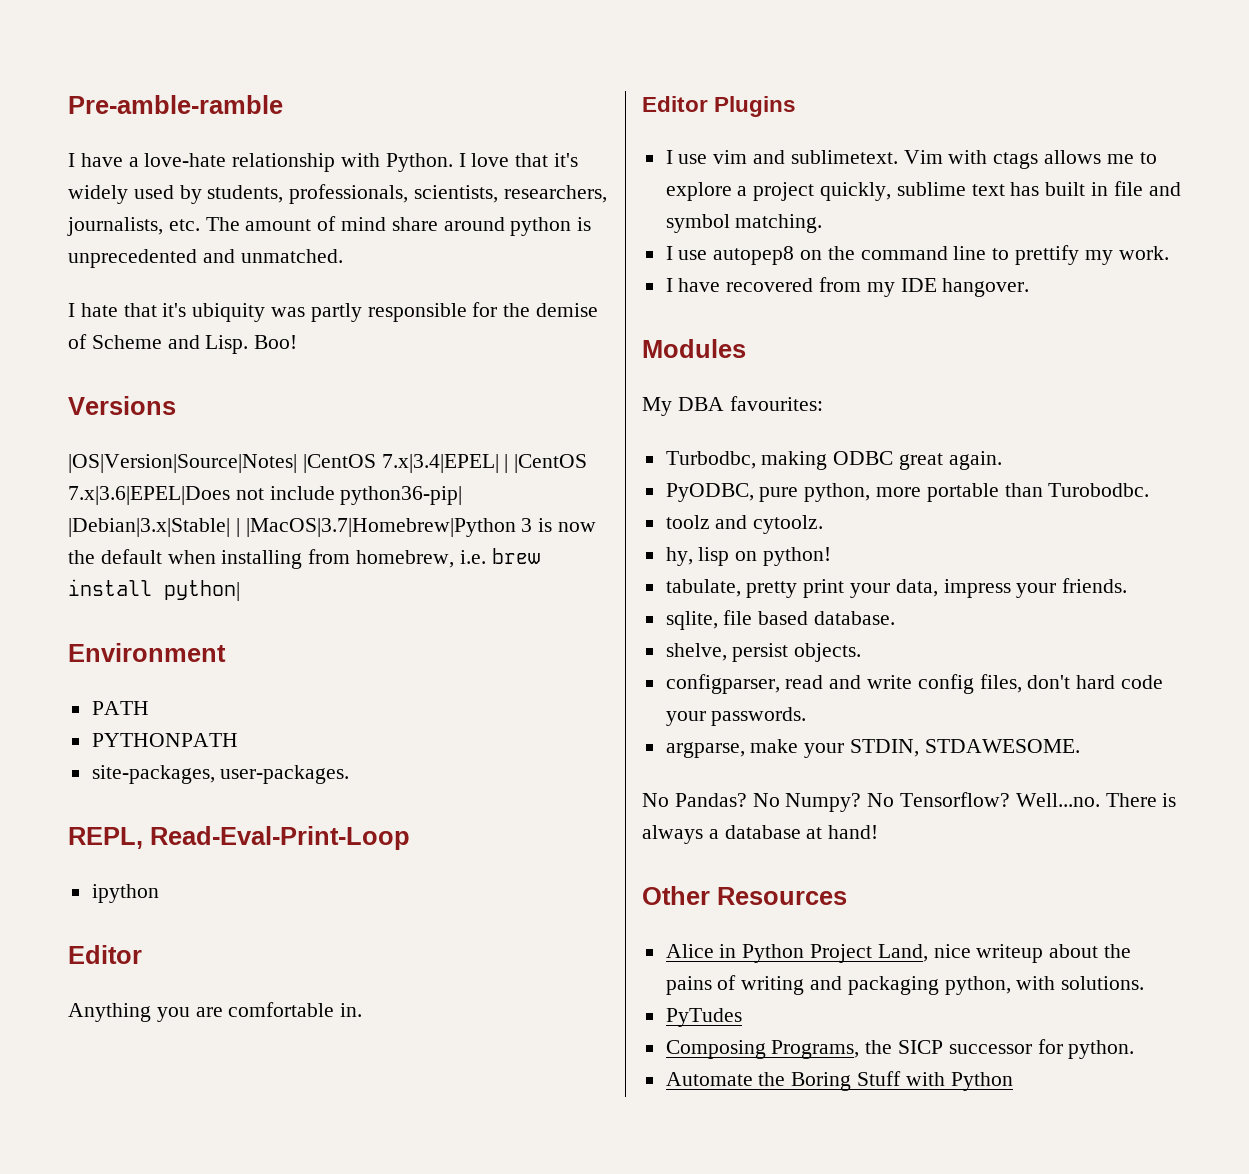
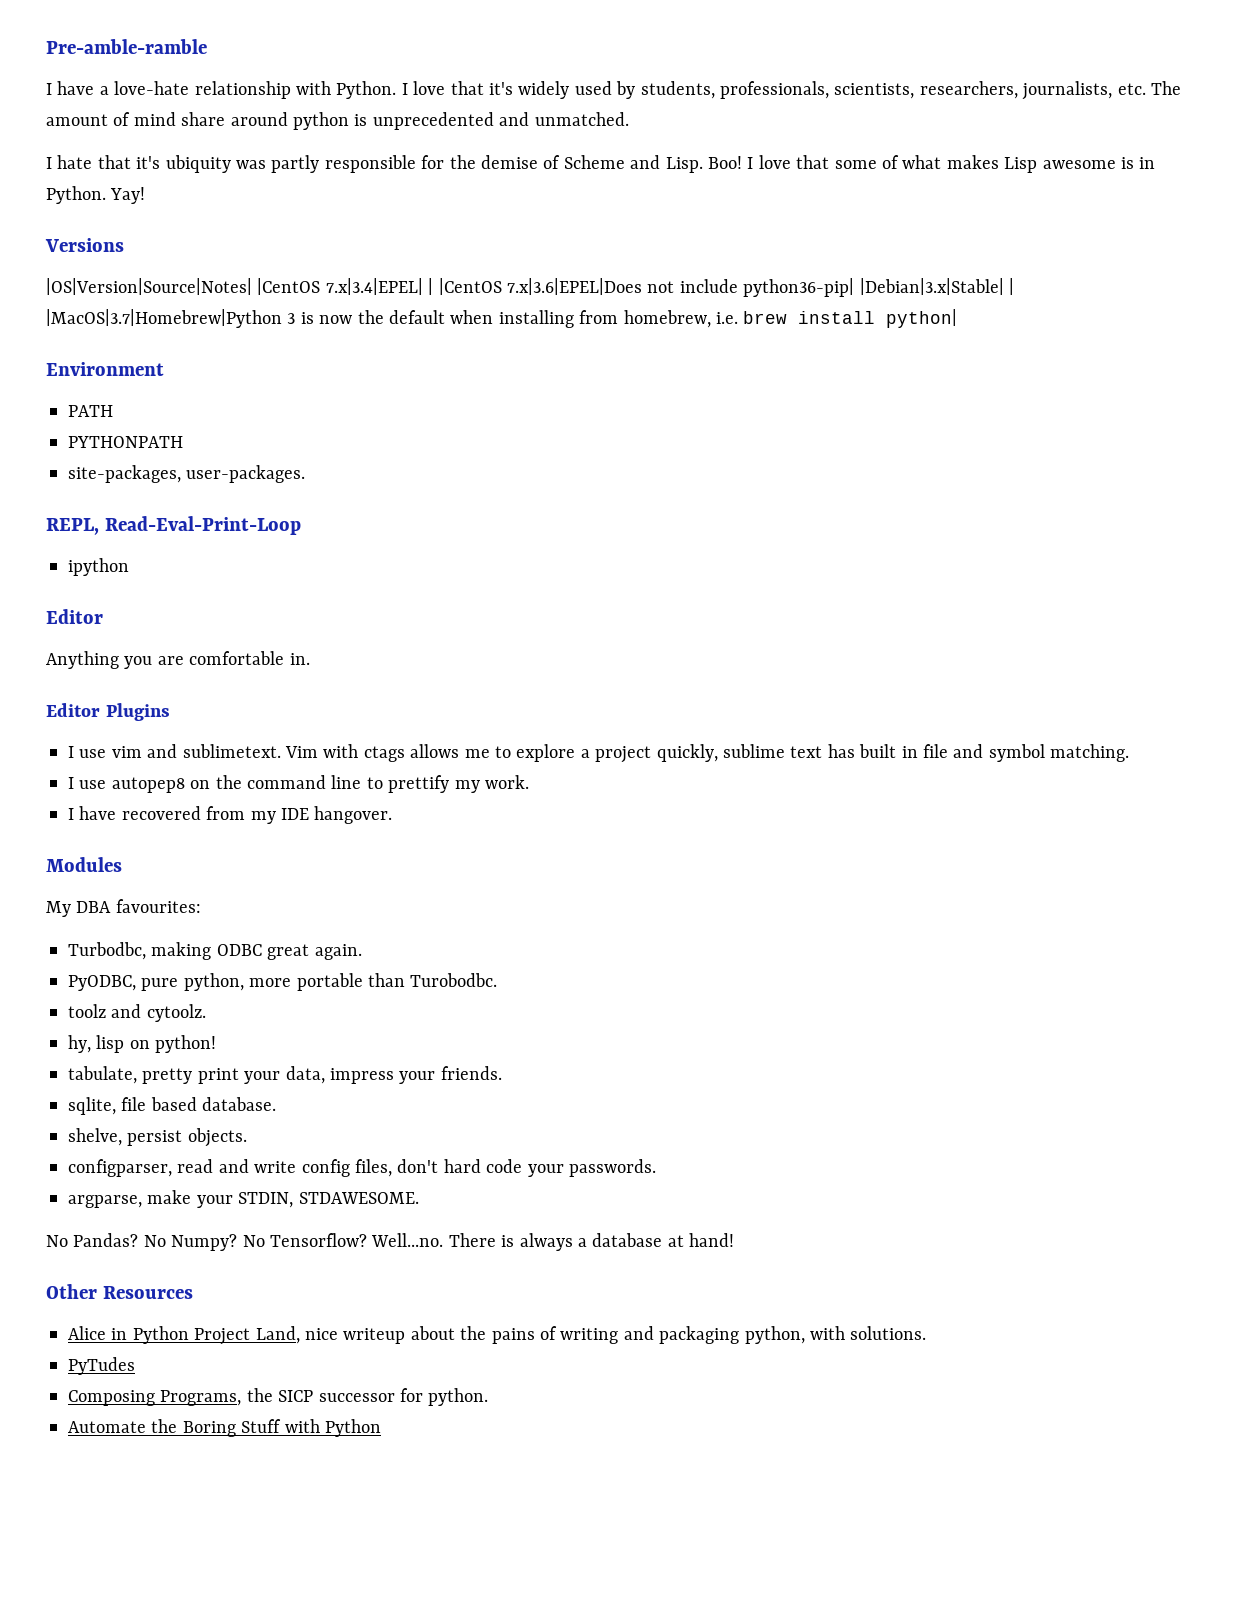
+ I love that some of what makes Lisp awesome is in Python. Yay!

